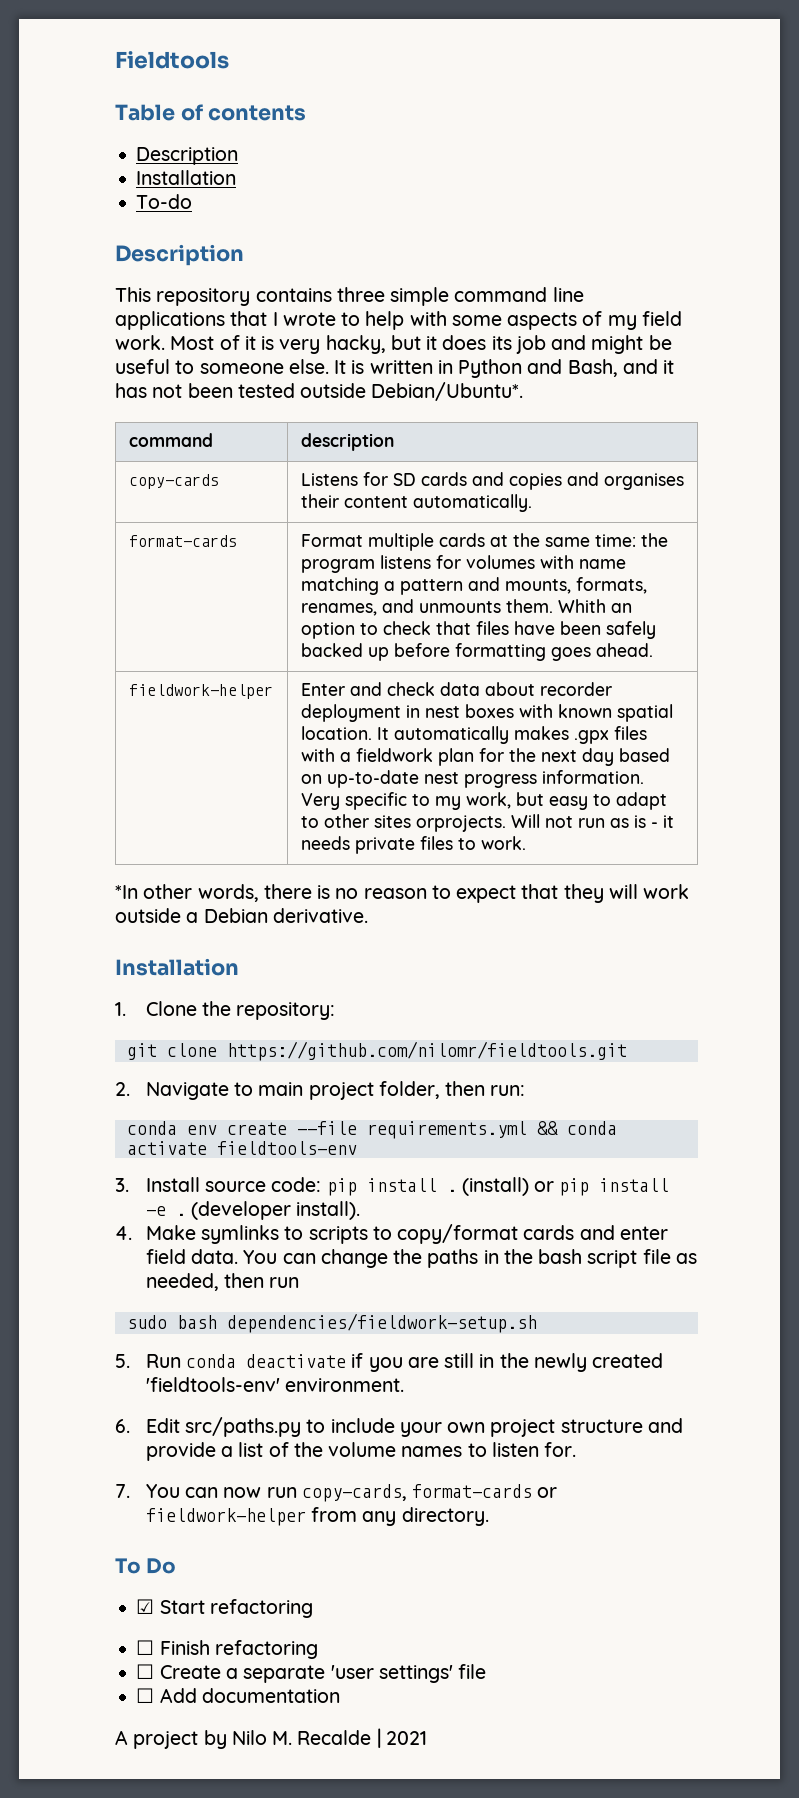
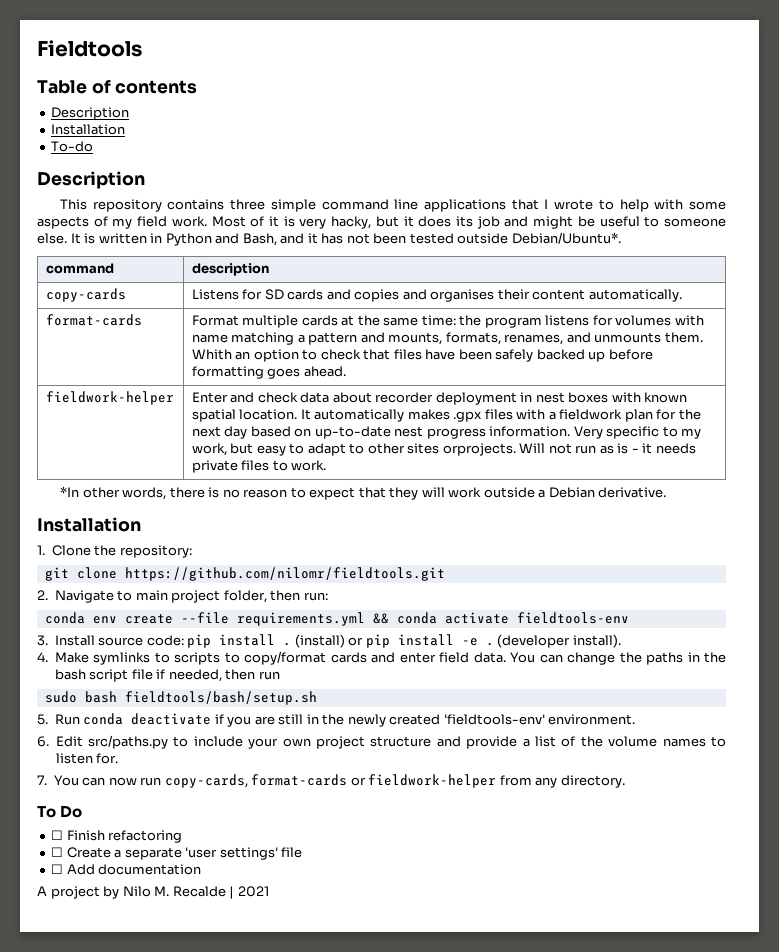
- You can change the paths in the bash script file as needed, then run
+ You can change the paths in the bash script file if needed, then run
- sudo bash dependencies/fieldwork-setup.sh
+ sudo bash fieldtools/bash/setup.sh
- ☑ Start refactoring

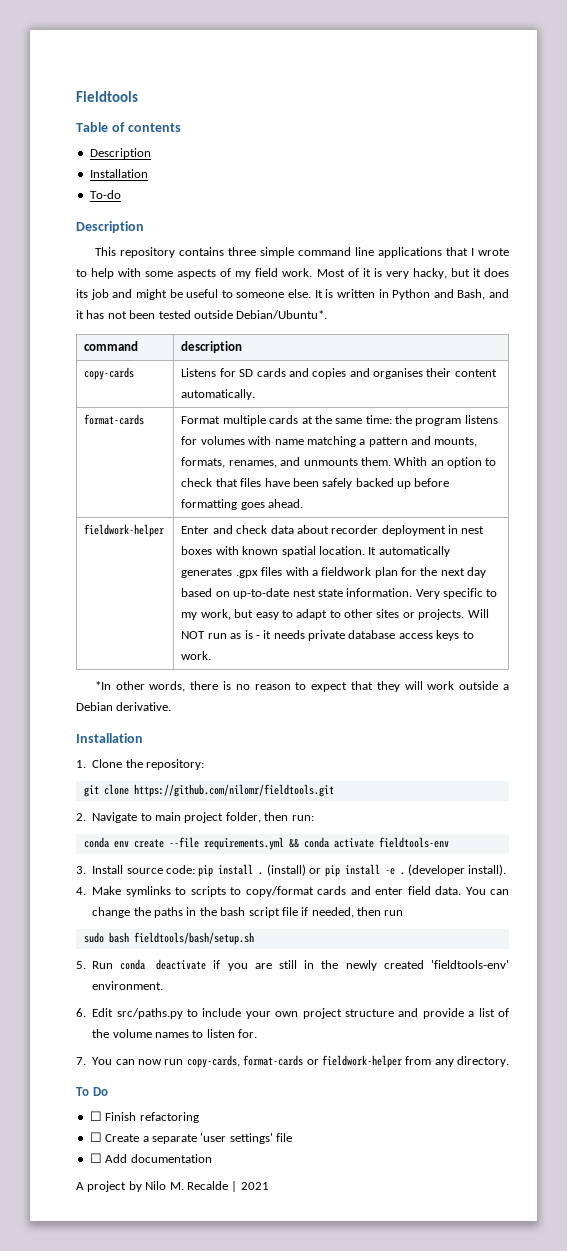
- It automatically makes .gpx files with a fieldwork plan for the next day based on up-to-date nest progress information.
+ It automatically generates .gpx files with a fieldwork plan for the next day based on up-to-date nest state information.
- Very specific to my work, but easy to adapt to other sites orprojects. Will not run as is - it needs private files to work.
+ Very specific to my work, but easy to adapt to other sites or projects. Will NOT run as is - it needs private database access keys to work.

